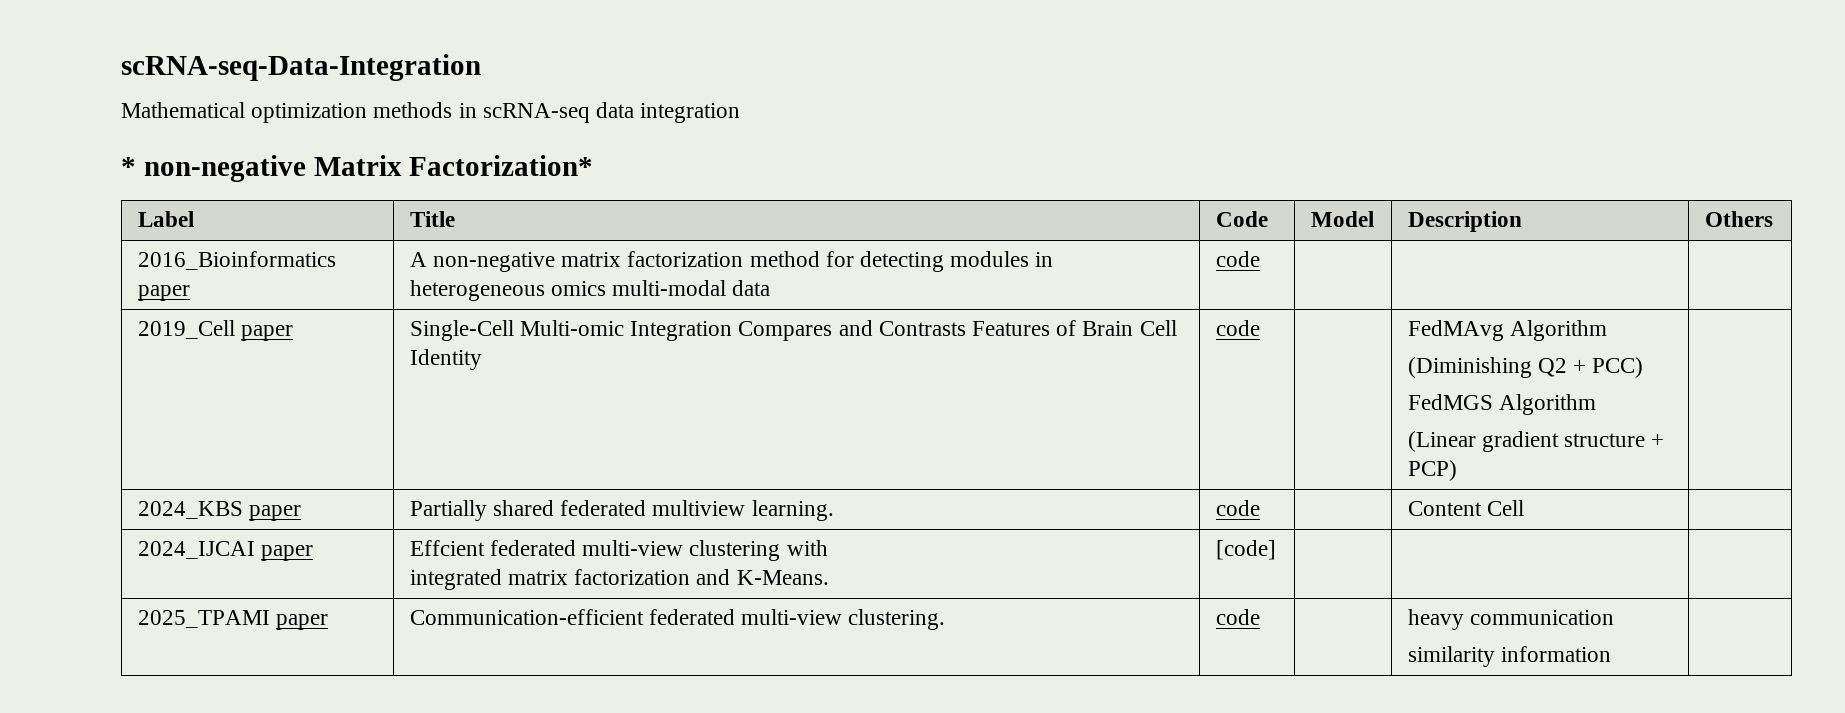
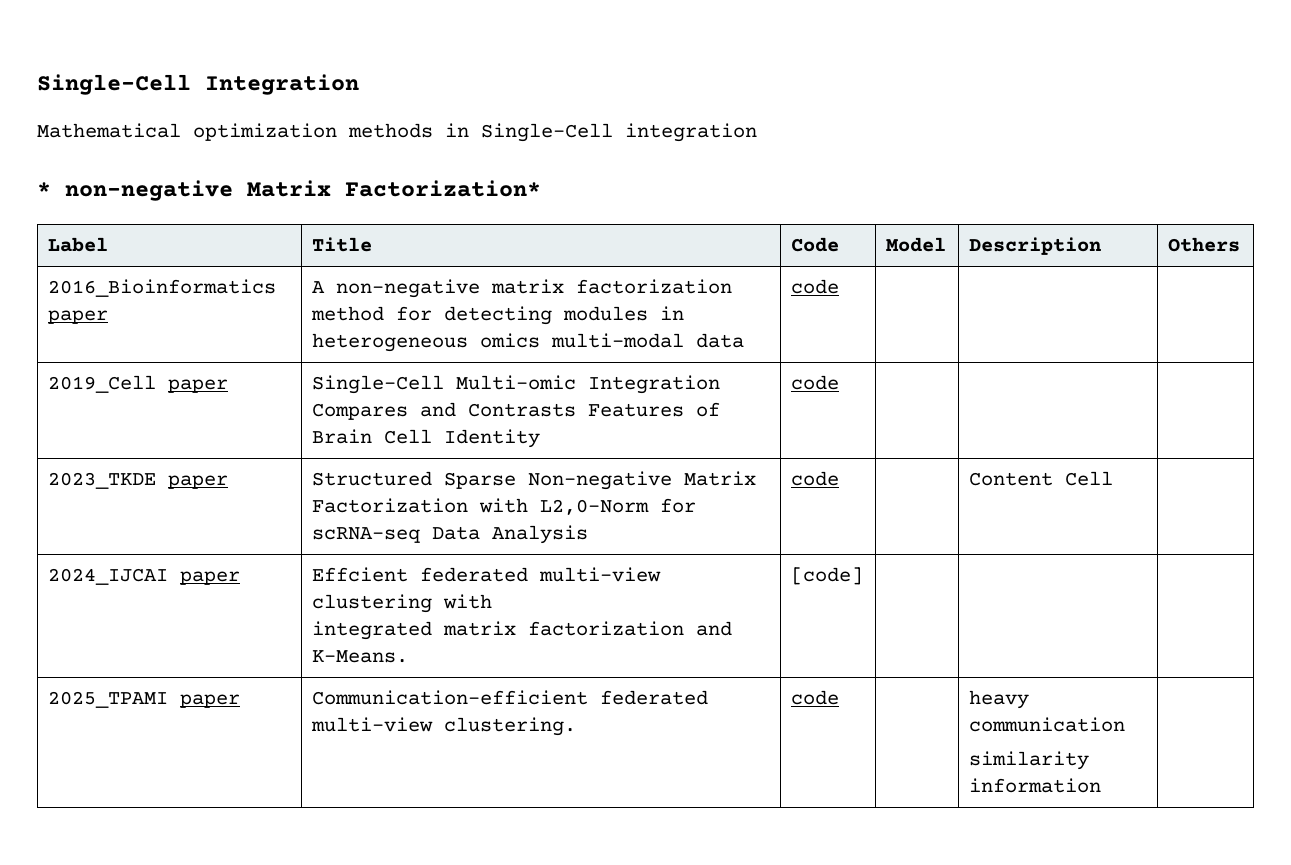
- scRNA-seq-Data-Integration
+ Single-Cell Integration
- Mathematical optimization methods in scRNA-seq data integration
+ Mathematical optimization methods in Single-Cell integration
- 2019_Cell paper | Single-Cell Multi-omic Integration Compares and Contrasts Features of Brain Cell Identity | code | | FedMAvg Algorithm
- (Diminishing Q2 + PCC)
- FedMGS Algorithm
- (Linear gradient structure + PCP) |
- 2024_KBS paper | Partially shared federated multiview learning. | code | | Content Cell |
+ 2019_Cell paper | Single-Cell Multi-omic Integration Compares and Contrasts Features of Brain Cell Identity | code | | |
+ 2023_TKDE paper | Structured Sparse Non-negative Matrix Factorization with L2,0-Norm for scRNA-seq Data Analysis | code | | Content Cell |

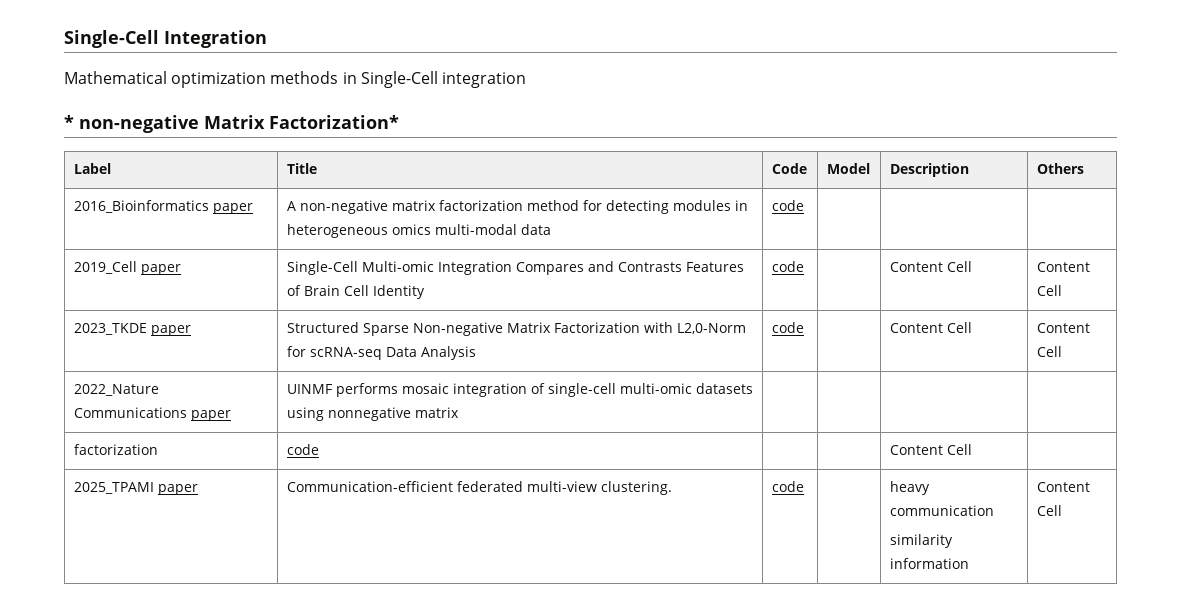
- 2019_Cell paper | Single-Cell Multi-omic Integration Compares and Contrasts Features of Brain Cell Identity | code | | |
+ 2019_Cell paper | Single-Cell Multi-omic Integration Compares and Contrasts Features of Brain Cell Identity | code | | Content Cell | Content Cell
- 2023_TKDE paper | Structured Sparse Non-negative Matrix Factorization with L2,0-Norm for scRNA-seq Data Analysis | code | | Content Cell |
- 2024_IJCAI paper | Effcient federated multi-view clustering with
- integrated matrix factorization and K-Means. | [code] | | |
+ 2023_TKDE paper | Structured Sparse Non-negative Matrix Factorization with L2,0-Norm for scRNA-seq Data Analysis | code | | Content Cell | Content Cell
+ 2022_Nature Communications paper | UINMF performs mosaic integration of single-cell multi-omic datasets using nonnegative matrix | | | |
+ factorization | code | | | Content Cell |
  2025_TPAMI paper | Communication-efficient federated multi-view clustering. | code | | heavy communication
- similarity information |
+ similarity information | Content Cell

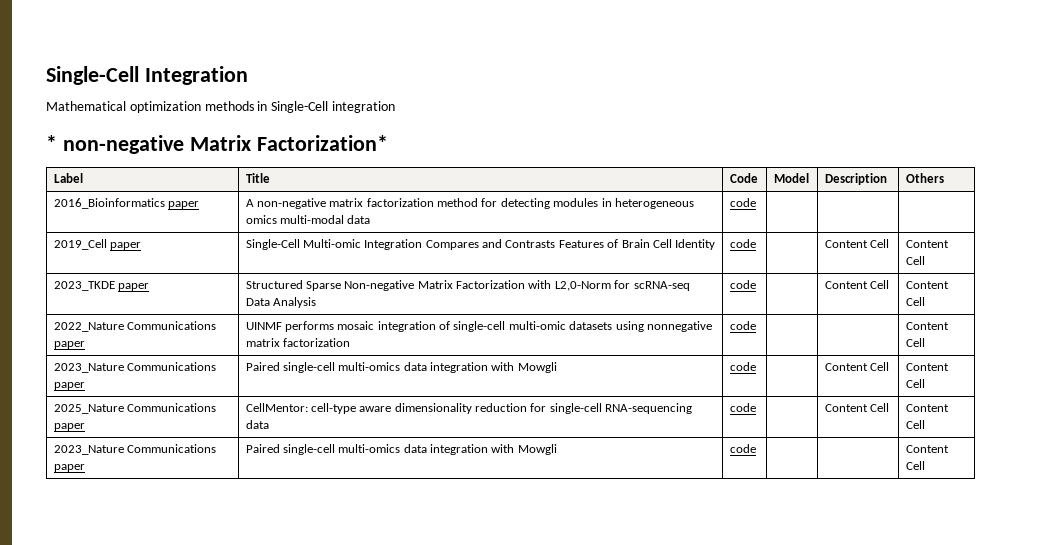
- 2022_Nature Communications paper | UINMF performs mosaic integration of single-cell multi-omic datasets using nonnegative matrix | | | |
- factorization | code | | | Content Cell |
- 2025_TPAMI paper | Communication-efficient federated multi-view clustering. | code | | heavy communication
- similarity information | Content Cell
+ 2022_Nature Communications paper | UINMF performs mosaic integration of single-cell multi-omic datasets using nonnegative matrix factorization | code | | | Content Cell
+ 2023_Nature Communications paper | Paired single-cell multi-omics data integration with Mowgli | code | | Content Cell | Content Cell
+ 2025_Nature Communications paper | CellMentor: cell-type aware dimensionality reduction for single-cell RNA-sequencing data | code | | Content Cell | Content Cell
+ 2023_Nature Communications paper | Paired single-cell multi-omics data integration with Mowgli | code | | | Content Cell

